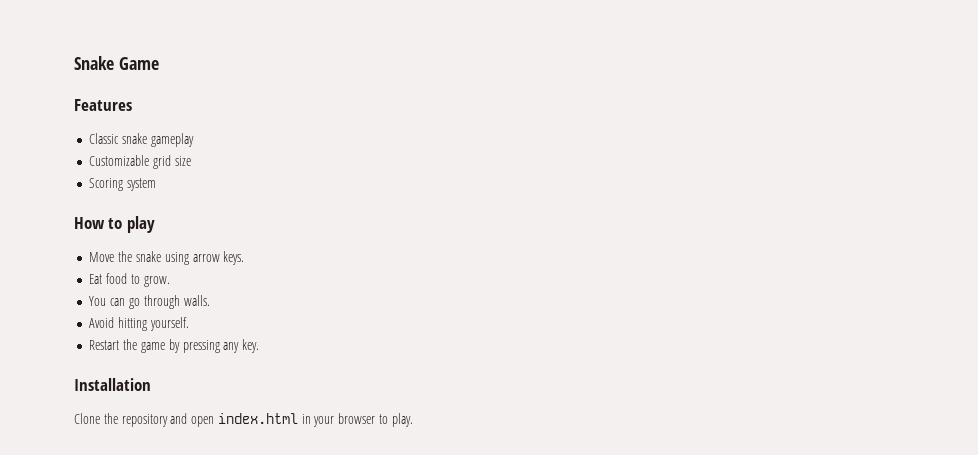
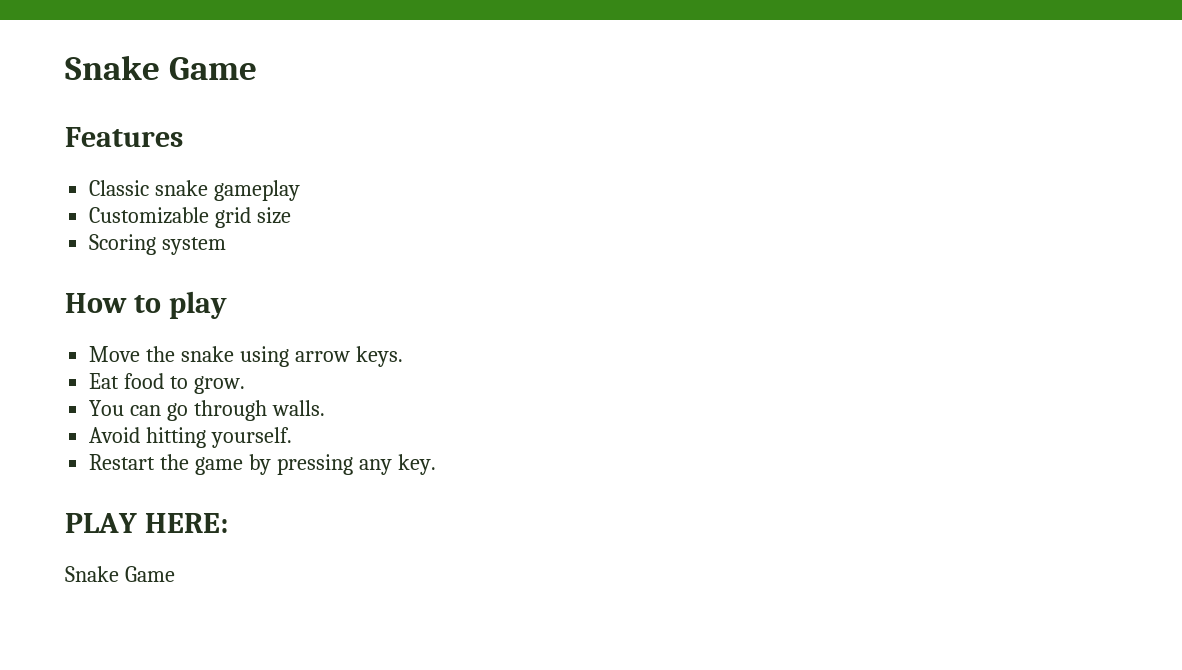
- Installation
- Clone the repository and open index.html in your browser to play.
+ PLAY HERE:
+ Snake Game

